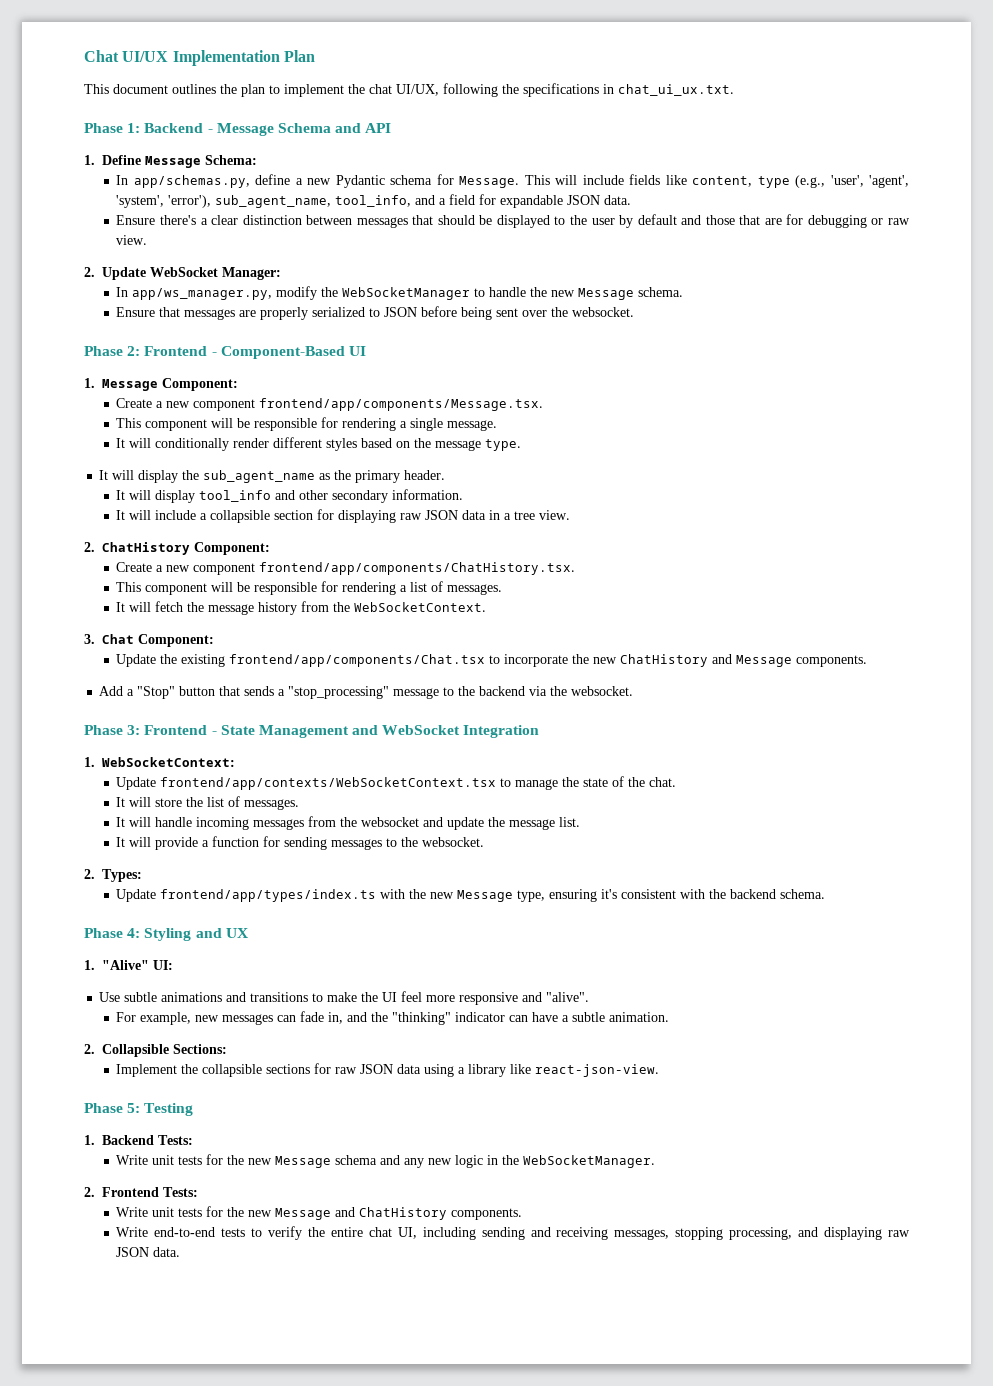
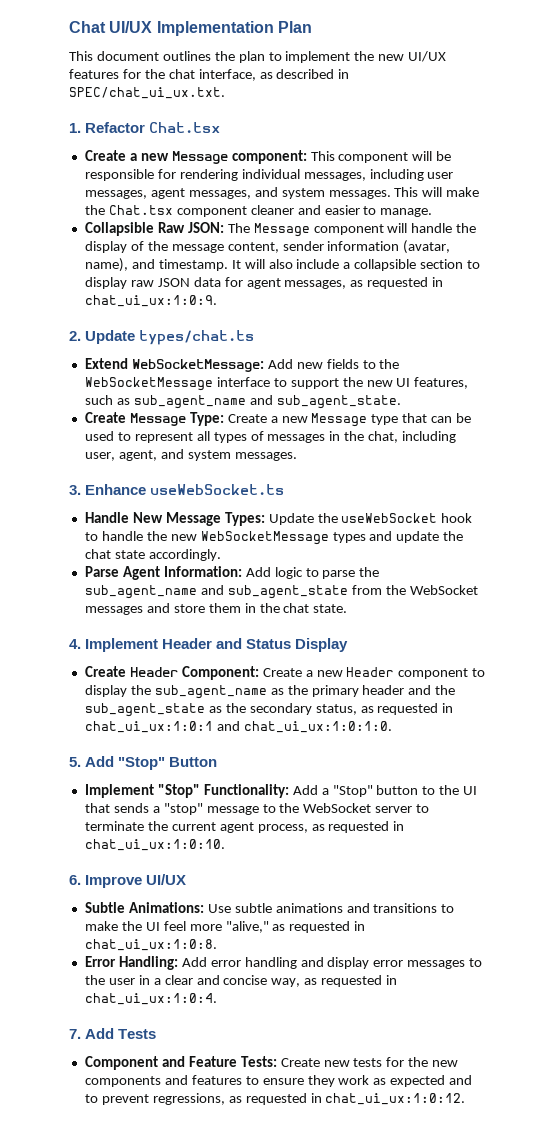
- This document outlines the plan to implement the chat UI/UX, following the specifications in chat_ui_ux.txt.
- Phase 1: Backend - Message Schema and API
- 1. Define Message Schema:
- In app/schemas.py, define a new Pydantic schema for Message. This will include fields like content, type (e.g., 'user', 'agent', 'system', 'error'), sub_agent_name, tool_info, and a field for expandable JSON data.
- Ensure there's a clear distinction between messages that should be displayed to the user by default and those that are for debugging or raw view.
- 2. Update WebSocket Manager:
- In app/ws_manager.py, modify the WebSocketManager to handle the new Message schema.
- Ensure that messages are properly serialized to JSON before being sent over the websocket.
- Phase 2: Frontend - Component-Based UI
- 1. Message Component:
- Create a new component frontend/app/components/Message.tsx.
- This component will be responsible for rendering a single message.
- It will conditionally render different styles based on the message type.
- It will display the sub_agent_name as the primary header.
- It will display tool_info and other secondary information.
- It will include a collapsible section for displaying raw JSON data in a tree view.
- 2. ChatHistory Component:
- Create a new component frontend/app/components/ChatHistory.tsx.
- This component will be responsible for rendering a list of messages.
- It will fetch the message history from the WebSocketContext.
- 3. Chat Component:
- Update the existing frontend/app/components/Chat.tsx to incorporate the new ChatHistory and Message components.
- Add a "Stop" button that sends a "stop_processing" message to the backend via the websocket.
- Phase 3: Frontend - State Management and WebSocket Integration
- 1. WebSocketContext:
- Update frontend/app/contexts/WebSocketContext.tsx to manage the state of the chat.
- It will store the list of messages.
- It will handle incoming messages from the websocket and update the message list.
- It will provide a function for sending messages to the websocket.
- 2. Types:
- Update frontend/app/types/index.ts with the new Message type, ensuring it's consistent with the backend schema.
- Phase 4: Styling and UX
- 1. "Alive" UI:
- Use subtle animations and transitions to make the UI feel more responsive and "alive".
- For example, new messages can fade in, and the "thinking" indicator can have a subtle animation.
- 2. Collapsible Sections:
- Implement the collapsible sections for raw JSON data using a library like react-json-view.
- Phase 5: Testing
- 1. Backend Tests:
- Write unit tests for the new Message schema and any new logic in the WebSocketManager.
- 2. Frontend Tests:
- Write unit tests for the new Message and ChatHistory components.
- Write end-to-end tests to verify the entire chat UI, including sending and receiving messages, stopping processing, and displaying raw JSON data.
+ This document outlines the plan to implement the new UI/UX features for the chat interface, as described in SPEC/chat_ui_ux.txt.
+ 1. Refactor Chat.tsx
+ Create a new Message component: This component will be responsible for rendering individual messages, including user messages, agent messages, and system messages. This will make the Chat.tsx component cleaner and easier to manage.
+ Collapsible Raw JSON: The Message component will handle the display of the message content, sender information (avatar, name), and timestamp. It will also include a collapsible section to display raw JSON data for agent messages, as requested in chat_ui_ux:1:0:9.
+ 2. Update types/chat.ts
+ Extend WebSocketMessage: Add new fields to the WebSocketMessage interface to support the new UI features, such as sub_agent_name and sub_agent_state.
+ Create Message Type: Create a new Message type that can be used to represent all types of messages in the chat, including user, agent, and system messages.
+ 3. Enhance useWebSocket.ts
+ Handle New Message Types: Update the useWebSocket hook to handle the new WebSocketMessage types and update the chat state accordingly.
+ Parse Agent Information: Add logic to parse the sub_agent_name and sub_agent_state from the WebSocket messages and store them in the chat state.
+ 4. Implement Header and Status Display
+ Create Header Component: Create a new Header component to display the sub_agent_name as the primary header and the sub_agent_state as the secondary status, as requested in chat_ui_ux:1:0:1 and chat_ui_ux:1:0:1:0.
+ 5. Add "Stop" Button
+ Implement "Stop" Functionality: Add a "Stop" button to the UI that sends a "stop" message to the WebSocket server to terminate the current agent process, as requested in chat_ui_ux:1:0:10.
+ 6. Improve UI/UX
+ Subtle Animations: Use subtle animations and transitions to make the UI feel more "alive," as requested in chat_ui_ux:1:0:8.
+ Error Handling: Add error handling and display error messages to the user in a clear and concise way, as requested in chat_ui_ux:1:0:4.
+ 7. Add Tests
+ Component and Feature Tests: Create new tests for the new components and features to ensure they work as expected and to prevent regressions, as requested in chat_ui_ux:1:0:12.

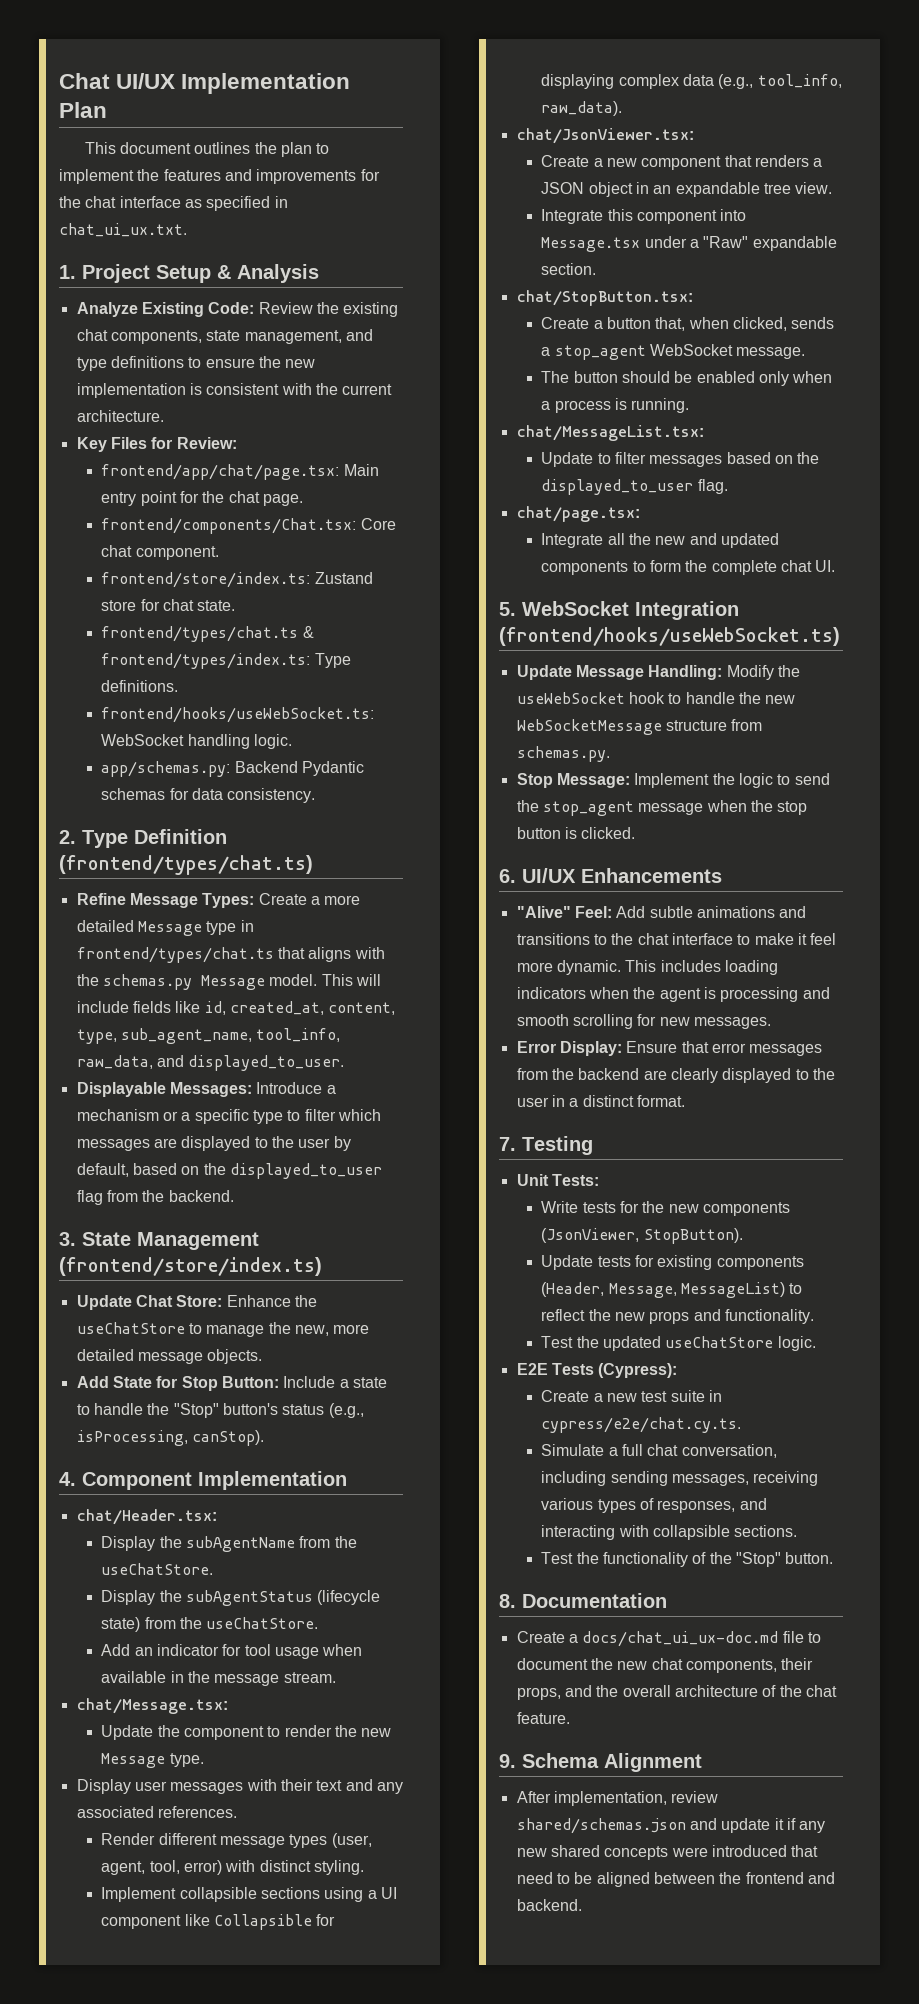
- This document outlines the plan to implement the new UI/UX features for the chat interface, as described in SPEC/chat_ui_ux.txt.
- 1. Refactor Chat.tsx
- Create a new Message component: This component will be responsible for rendering individual messages, including user messages, agent messages, and system messages. This will make the Chat.tsx component cleaner and easier to manage.
- Collapsible Raw JSON: The Message component will handle the display of the message content, sender information (avatar, name), and timestamp. It will also include a collapsible section to display raw JSON data for agent messages, as requested in chat_ui_ux:1:0:9.
- 2. Update types/chat.ts
- Extend WebSocketMessage: Add new fields to the WebSocketMessage interface to support the new UI features, such as sub_agent_name and sub_agent_state.
- Create Message Type: Create a new Message type that can be used to represent all types of messages in the chat, including user, agent, and system messages.
- 3. Enhance useWebSocket.ts
- Handle New Message Types: Update the useWebSocket hook to handle the new WebSocketMessage types and update the chat state accordingly.
- Parse Agent Information: Add logic to parse the sub_agent_name and sub_agent_state from the WebSocket messages and store them in the chat state.
- 4. Implement Header and Status Display
- Create Header Component: Create a new Header component to display the sub_agent_name as the primary header and the sub_agent_state as the secondary status, as requested in chat_ui_ux:1:0:1 and chat_ui_ux:1:0:1:0.
- 5. Add "Stop" Button
- Implement "Stop" Functionality: Add a "Stop" button to the UI that sends a "stop" message to the WebSocket server to terminate the current agent process, as requested in chat_ui_ux:1:0:10.
+ This document outlines the plan to implement the features and improvements for the chat interface as specified in chat_ui_ux.txt.
+ 1. Project Setup & Analysis
+ Analyze Existing Code: Review the existing chat components, state management, and type definitions to ensure the new implementation is consistent with the current architecture.
+ Key Files for Review:
+ frontend/app/chat/page.tsx: Main entry point for the chat page.
+ frontend/components/Chat.tsx: Core chat component.
+ frontend/store/index.ts: Zustand store for chat state.
+ frontend/types/chat.ts & frontend/types/index.ts: Type definitions.
+ frontend/hooks/useWebSocket.ts: WebSocket handling logic.
+ app/schemas.py: Backend Pydantic schemas for data consistency.
+ 2. Type Definition (frontend/types/chat.ts)
+ Refine Message Types: Create a more detailed Message type in frontend/types/chat.ts that aligns with the schemas.py Message model. This will include fields like id, created_at, content, type, sub_agent_name, tool_info, raw_data, and displayed_to_user.
+ Displayable Messages: Introduce a mechanism or a specific type to filter which messages are displayed to the user by default, based on the displayed_to_user flag from the backend.
+ 3. State Management (frontend/store/index.ts)
+ Update Chat Store: Enhance the useChatStore to manage the new, more detailed message objects.
+ Add State for Stop Button: Include a state to handle the "Stop" button's status (e.g., isProcessing, canStop).
+ 4. Component Implementation
+ chat/Header.tsx:
+ Display the subAgentName from the useChatStore.
+ Display the subAgentStatus (lifecycle state) from the useChatStore.
+ Add an indicator for tool usage when available in the message stream.
+ chat/Message.tsx:
+ Update the component to render the new Message type.
+ Display user messages with their text and any associated references.
+ Render different message types (user, agent, tool, error) with distinct styling.
+ Implement collapsible sections using a UI component like Collapsible for displaying complex data (e.g., tool_info, raw_data).
+ chat/JsonViewer.tsx:
+ Create a new component that renders a JSON object in an expandable tree view.
+ Integrate this component into Message.tsx under a "Raw" expandable section.
+ chat/StopButton.tsx:
+ Create a button that, when clicked, sends a stop_agent WebSocket message.
+ The button should be enabled only when a process is running.
+ chat/MessageList.tsx:
+ Update to filter messages based on the displayed_to_user flag.
+ chat/page.tsx:
+ Integrate all the new and updated components to form the complete chat UI.
+ 5. WebSocket Integration (frontend/hooks/useWebSocket.ts)
+ Update Message Handling: Modify the useWebSocket hook to handle the new WebSocketMessage structure from schemas.py.
+ Stop Message: Implement the logic to send the stop_agent message when the stop button is clicked.
- 6. Improve UI/UX
- Subtle Animations: Use subtle animations and transitions to make the UI feel more "alive," as requested in chat_ui_ux:1:0:8.
- Error Handling: Add error handling and display error messages to the user in a clear and concise way, as requested in chat_ui_ux:1:0:4.
- 7. Add Tests
- Component and Feature Tests: Create new tests for the new components and features to ensure they work as expected and to prevent regressions, as requested in chat_ui_ux:1:0:12.
+ 6. UI/UX Enhancements
+ "Alive" Feel: Add subtle animations and transitions to the chat interface to make it feel more dynamic. This includes loading indicators when the agent is processing and smooth scrolling for new messages.
+ Error Display: Ensure that error messages from the backend are clearly displayed to the user in a distinct format.
+ 7. Testing
+ Unit Tests:
+ Write tests for the new components (JsonViewer, StopButton).
+ Update tests for existing components (Header, Message, MessageList) to reflect the new props and functionality.
+ Test the updated useChatStore logic.
+ E2E Tests (Cypress):
+ Create a new test suite in cypress/e2e/chat.cy.ts.
+ Simulate a full chat conversation, including sending messages, receiving various types of responses, and interacting with collapsible sections.
+ Test the functionality of the "Stop" button.
+ 8. Documentation
+ Create a docs/chat_ui_ux-doc.md file to document the new chat components, their props, and the overall architecture of the chat feature.
+ 9. Schema Alignment
+ After implementation, review shared/schemas.json and update it if any new shared concepts were introduced that need to be aligned between the frontend and backend.

